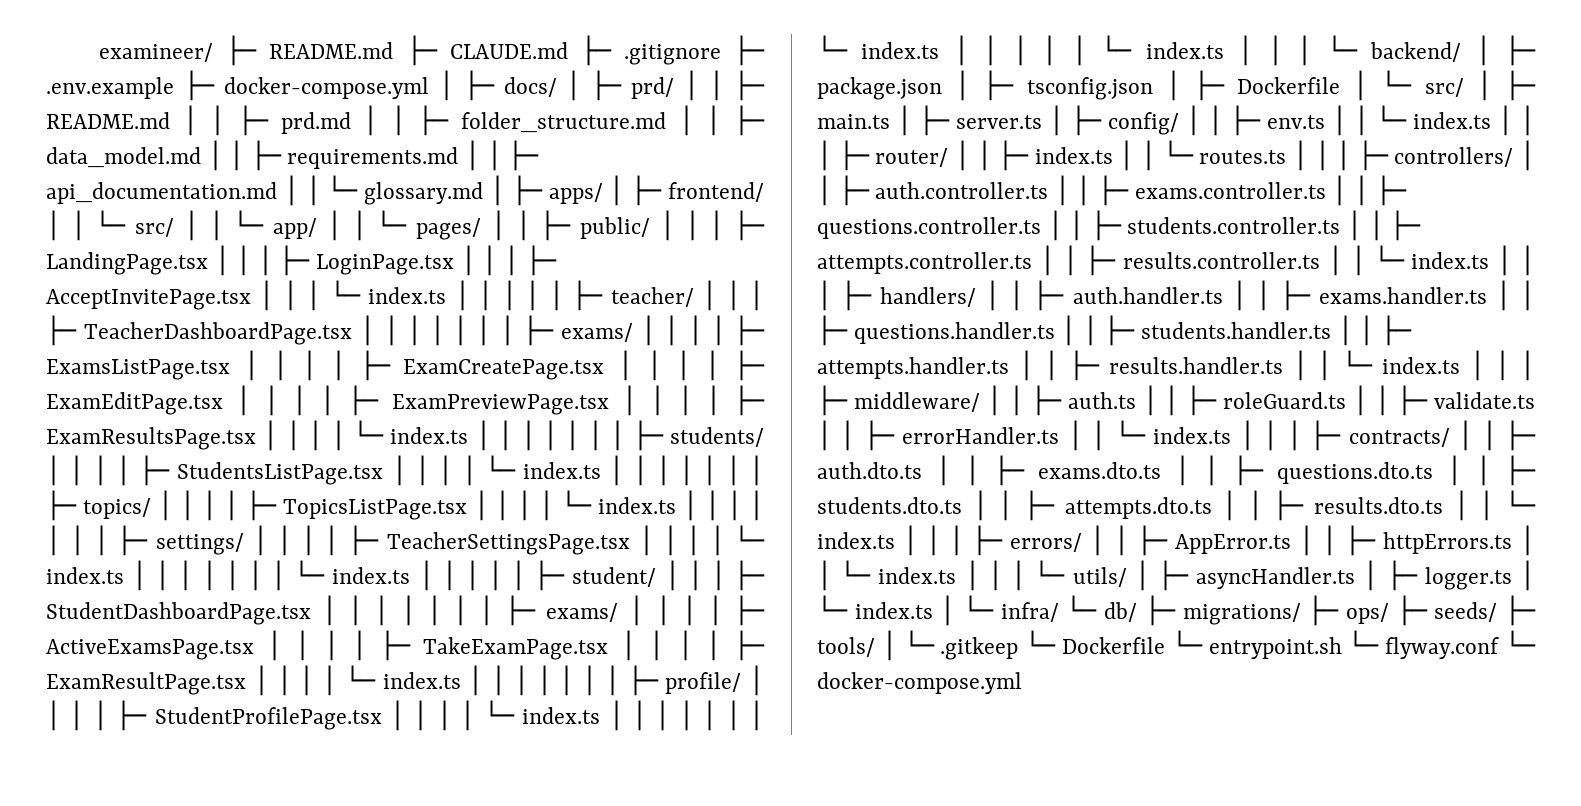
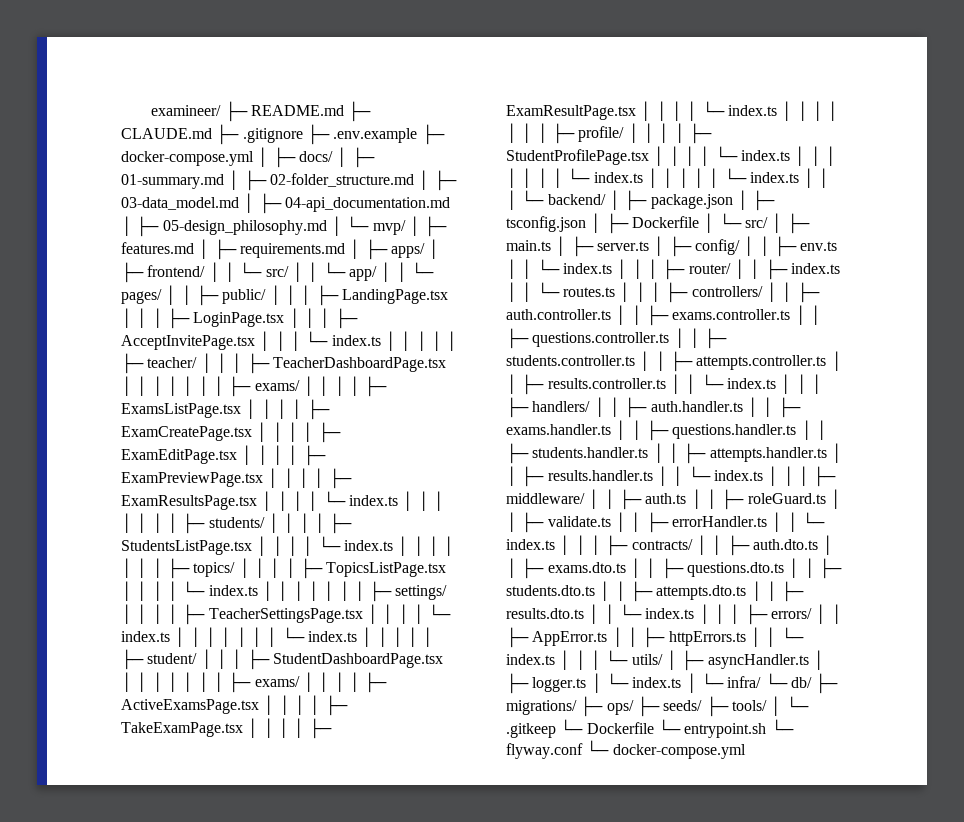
- examineer/ ├─ README.md ├─ CLAUDE.md ├─ .gitignore ├─ .env.example ├─ docker-compose.yml │ ├─ docs/ │ ├─ prd/ │ │ ├─ README.md │ │ ├─ prd.md │ │ ├─ folder_structure.md │ │ ├─ data_model.md │ │ ├─ requirements.md │ │ ├─ api_documentation.md │ │ └─ glossary.md │ ├─ apps/ │ ├─ frontend/ │ │ └─ src/ │ │ └─ app/ │ │ └─ pages/ │ │ ├─ public/ │ │ │ ├─ LandingPage.tsx │ │ │ ├─ LoginPage.tsx │ │ │ ├─ AcceptInvitePage.tsx │ │ │ └─ index.ts │ │ │ │ │ ├─ teacher/ │ │ │ ├─ TeacherDashboardPage.tsx │ │ │ │ │ │ │ ├─ exams/ │ │ │ │ ├─ ExamsListPage.tsx │ │ │ │ ├─ ExamCreatePage.tsx │ │ │ │ ├─ ExamEditPage.tsx │ │ │ │ ├─ ExamPreviewPage.tsx │ │ │ │ ├─ ExamResultsPage.tsx │ │ │ │ └─ index.ts │ │ │ │ │ │ │ ├─ students/ │ │ │ │ ├─ StudentsListPage.tsx │ │ │ │ └─ index.ts │ │ │ │ │ │ │ ├─ topics/ │ │ │ │ ├─ TopicsListPage.tsx │ │ │ │ └─ index.ts │ │ │ │ │ │ │ ├─ settings/ │ │ │ │ ├─ TeacherSettingsPage.tsx │ │ │ │ └─ index.ts │ │ │ │ │ │ │ └─ index.ts │ │ │ │ │ ├─ student/ │ │ │ ├─ StudentDashboardPage.tsx │ │ │ │ │ │ │ ├─ exams/ │ │ │ │ ├─ ActiveExamsPage.tsx │ │ │ │ ├─ TakeExamPage.tsx │ │ │ │ ├─ ExamResultPage.tsx │ │ │ │ └─ index.ts │ │ │ │ │ │ │ ├─ profile/ │ │ │ │ ├─ StudentProfilePage.tsx │ │ │ │ └─ index.ts │ │ │ │ │ │ │ └─ index.ts │ │ │ │ │ └─ index.ts │ │ │ └─ backend/ │ ├─ package.json │ ├─ tsconfig.json │ ├─ Dockerfile │ └─ src/ │ ├─ main.ts │ ├─ server.ts │ ├─ config/ │ │ ├─ env.ts │ │ └─ index.ts │ │ │ ├─ router/ │ │ ├─ index.ts │ │ └─ routes.ts │ │ │ ├─ controllers/ │ │ ├─ auth.controller.ts │ │ ├─ exams.controller.ts │ │ ├─ questions.controller.ts │ │ ├─ students.controller.ts │ │ ├─ attempts.controller.ts │ │ ├─ results.controller.ts │ │ └─ index.ts │ │ │ ├─ handlers/ │ │ ├─ auth.handler.ts │ │ ├─ exams.handler.ts │ │ ├─ questions.handler.ts │ │ ├─ students.handler.ts │ │ ├─ attempts.handler.ts │ │ ├─ results.handler.ts │ │ └─ index.ts │ │ │ ├─ middleware/ │ │ ├─ auth.ts │ │ ├─ roleGuard.ts │ │ ├─ validate.ts │ │ ├─ errorHandler.ts │ │ └─ index.ts │ │ │ ├─ contracts/ │ │ ├─ auth.dto.ts │ │ ├─ exams.dto.ts │ │ ├─ questions.dto.ts │ │ ├─ students.dto.ts │ │ ├─ attempts.dto.ts │ │ ├─ results.dto.ts │ │ └─ index.ts │ │ │ ├─ errors/ │ │ ├─ AppError.ts │ │ ├─ httpErrors.ts │ │ └─ index.ts │ │ │ └─ utils/ │ ├─ asyncHandler.ts │ ├─ logger.ts │ └─ index.ts │ └─ infra/ └─ db/ ├─ migrations/ ├─ ops/ ├─ seeds/ ├─ tools/ │ └─ .gitkeep └─ Dockerfile └─ entrypoint.sh └─ flyway.conf └─ docker-compose.yml
+ examineer/ ├─ README.md ├─ CLAUDE.md ├─ .gitignore ├─ .env.example ├─ docker-compose.yml │ ├─ docs/ │ ├─ 01-summary.md │ ├─ 02-folder_structure.md │ ├─ 03-data_model.md │ ├─ 04-api_documentation.md │ ├─ 05-design_philosophy.md │ └─ mvp/ │ ├─ features.md │ ├─ requirements.md │ ├─ apps/ │ ├─ frontend/ │ │ └─ src/ │ │ └─ app/ │ │ └─ pages/ │ │ ├─ public/ │ │ │ ├─ LandingPage.tsx │ │ │ ├─ LoginPage.tsx │ │ │ ├─ AcceptInvitePage.tsx │ │ │ └─ index.ts │ │ │ │ │ ├─ teacher/ │ │ │ ├─ TeacherDashboardPage.tsx │ │ │ │ │ │ │ ├─ exams/ │ │ │ │ ├─ ExamsListPage.tsx │ │ │ │ ├─ ExamCreatePage.tsx │ │ │ │ ├─ ExamEditPage.tsx │ │ │ │ ├─ ExamPreviewPage.tsx │ │ │ │ ├─ ExamResultsPage.tsx │ │ │ │ └─ index.ts │ │ │ │ │ │ │ ├─ students/ │ │ │ │ ├─ StudentsListPage.tsx │ │ │ │ └─ index.ts │ │ │ │ │ │ │ ├─ topics/ │ │ │ │ ├─ TopicsListPage.tsx │ │ │ │ └─ index.ts │ │ │ │ │ │ │ ├─ settings/ │ │ │ │ ├─ TeacherSettingsPage.tsx │ │ │ │ └─ index.ts │ │ │ │ │ │ │ └─ index.ts │ │ │ │ │ ├─ student/ │ │ │ ├─ StudentDashboardPage.tsx │ │ │ │ │ │ │ ├─ exams/ │ │ │ │ ├─ ActiveExamsPage.tsx │ │ │ │ ├─ TakeExamPage.tsx │ │ │ │ ├─ ExamResultPage.tsx │ │ │ │ └─ index.ts │ │ │ │ │ │ │ ├─ profile/ │ │ │ │ ├─ StudentProfilePage.tsx │ │ │ │ └─ index.ts │ │ │ │ │ │ │ └─ index.ts │ │ │ │ │ └─ index.ts │ │ │ └─ backend/ │ ├─ package.json │ ├─ tsconfig.json │ ├─ Dockerfile │ └─ src/ │ ├─ main.ts │ ├─ server.ts │ ├─ config/ │ │ ├─ env.ts │ │ └─ index.ts │ │ │ ├─ router/ │ │ ├─ index.ts │ │ └─ routes.ts │ │ │ ├─ controllers/ │ │ ├─ auth.controller.ts │ │ ├─ exams.controller.ts │ │ ├─ questions.controller.ts │ │ ├─ students.controller.ts │ │ ├─ attempts.controller.ts │ │ ├─ results.controller.ts │ │ └─ index.ts │ │ │ ├─ handlers/ │ │ ├─ auth.handler.ts │ │ ├─ exams.handler.ts │ │ ├─ questions.handler.ts │ │ ├─ students.handler.ts │ │ ├─ attempts.handler.ts │ │ ├─ results.handler.ts │ │ └─ index.ts │ │ │ ├─ middleware/ │ │ ├─ auth.ts │ │ ├─ roleGuard.ts │ │ ├─ validate.ts │ │ ├─ errorHandler.ts │ │ └─ index.ts │ │ │ ├─ contracts/ │ │ ├─ auth.dto.ts │ │ ├─ exams.dto.ts │ │ ├─ questions.dto.ts │ │ ├─ students.dto.ts │ │ ├─ attempts.dto.ts │ │ ├─ results.dto.ts │ │ └─ index.ts │ │ │ ├─ errors/ │ │ ├─ AppError.ts │ │ ├─ httpErrors.ts │ │ └─ index.ts │ │ │ └─ utils/ │ ├─ asyncHandler.ts │ ├─ logger.ts │ └─ index.ts │ └─ infra/ └─ db/ ├─ migrations/ ├─ ops/ ├─ seeds/ ├─ tools/ │ └─ .gitkeep └─ Dockerfile └─ entrypoint.sh └─ flyway.conf └─ docker-compose.yml

